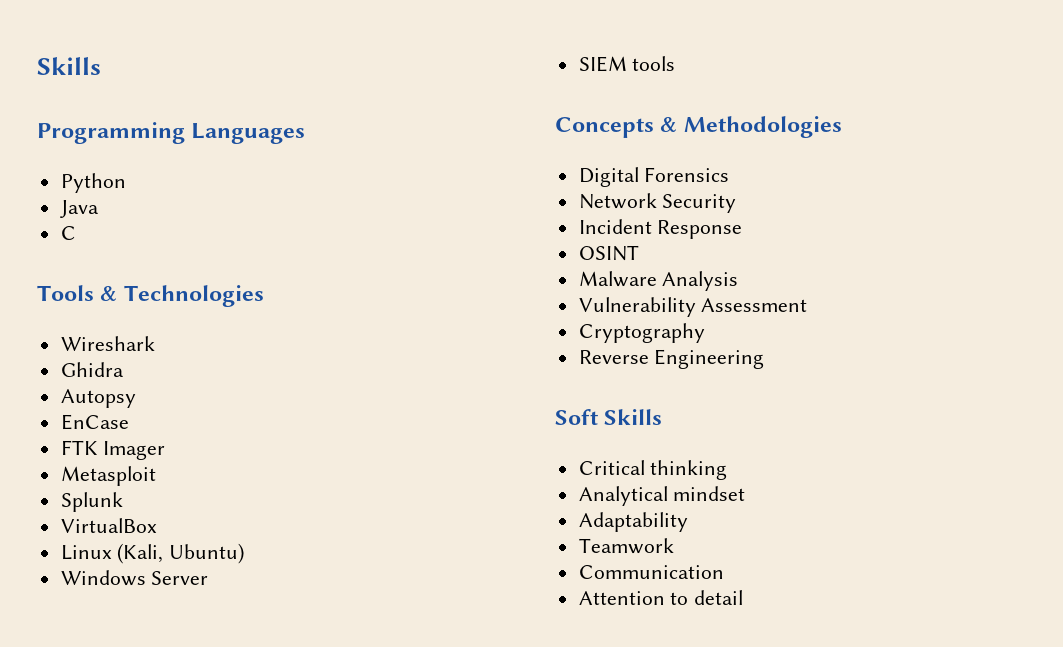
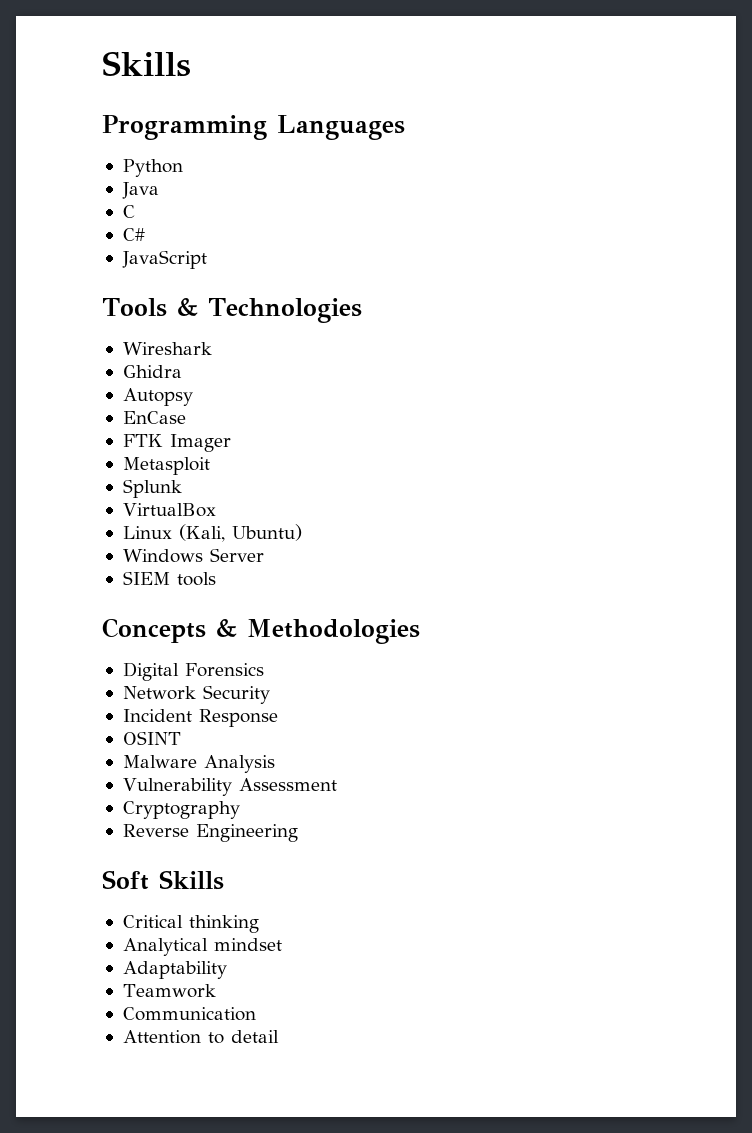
+ C#
+ JavaScript

